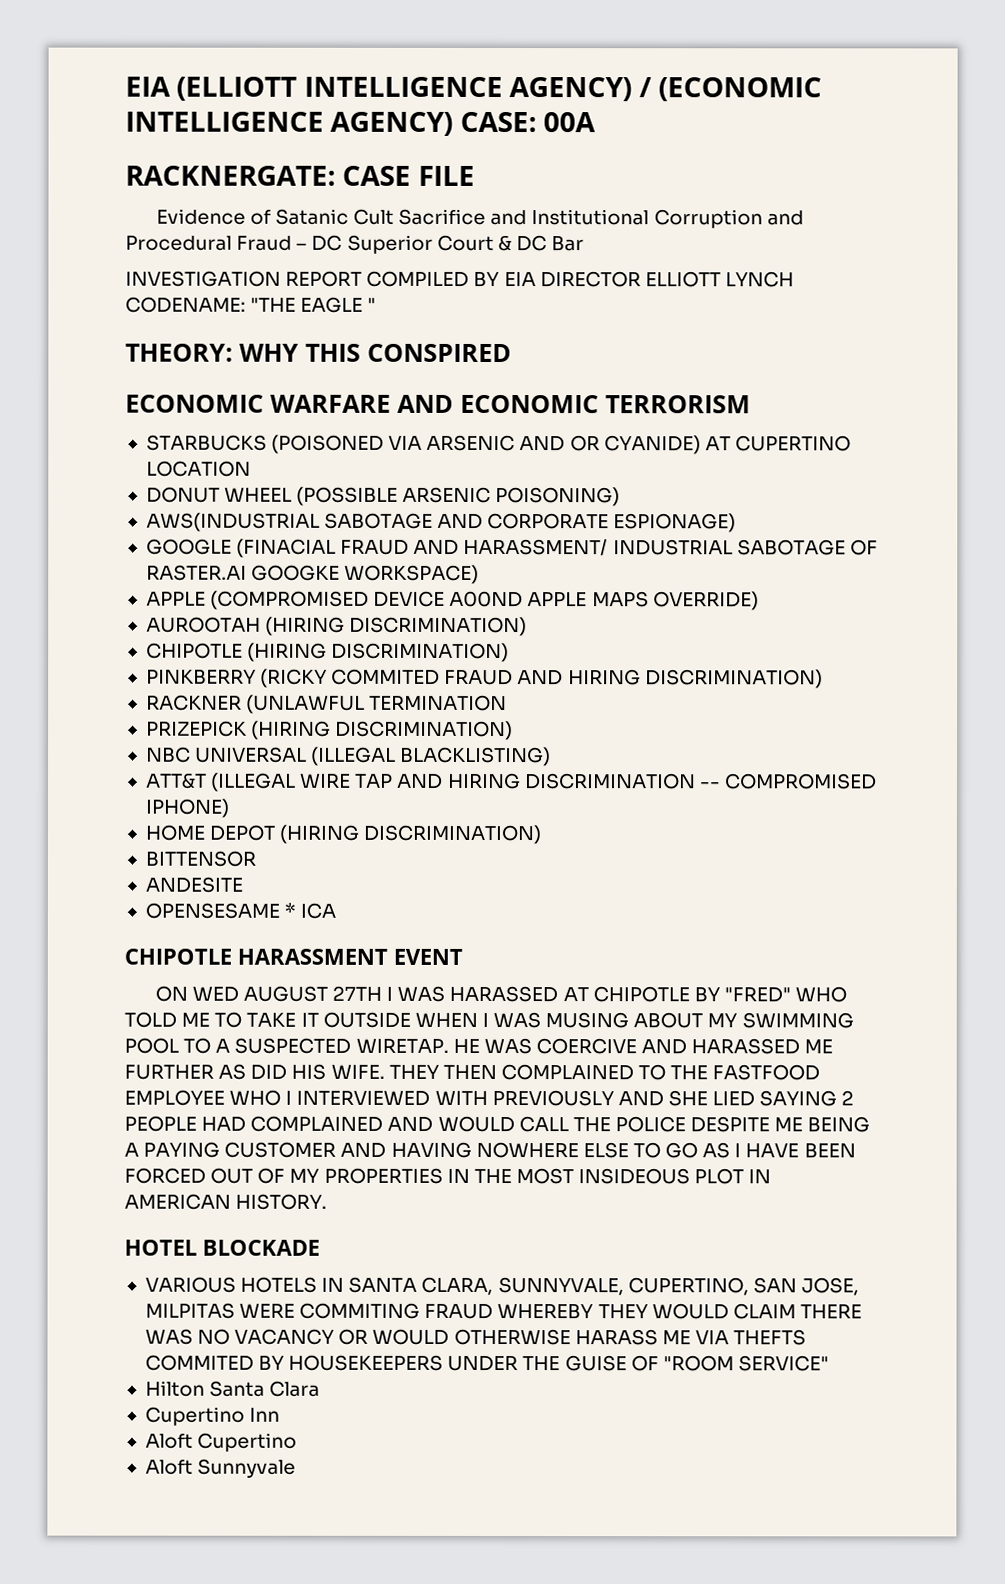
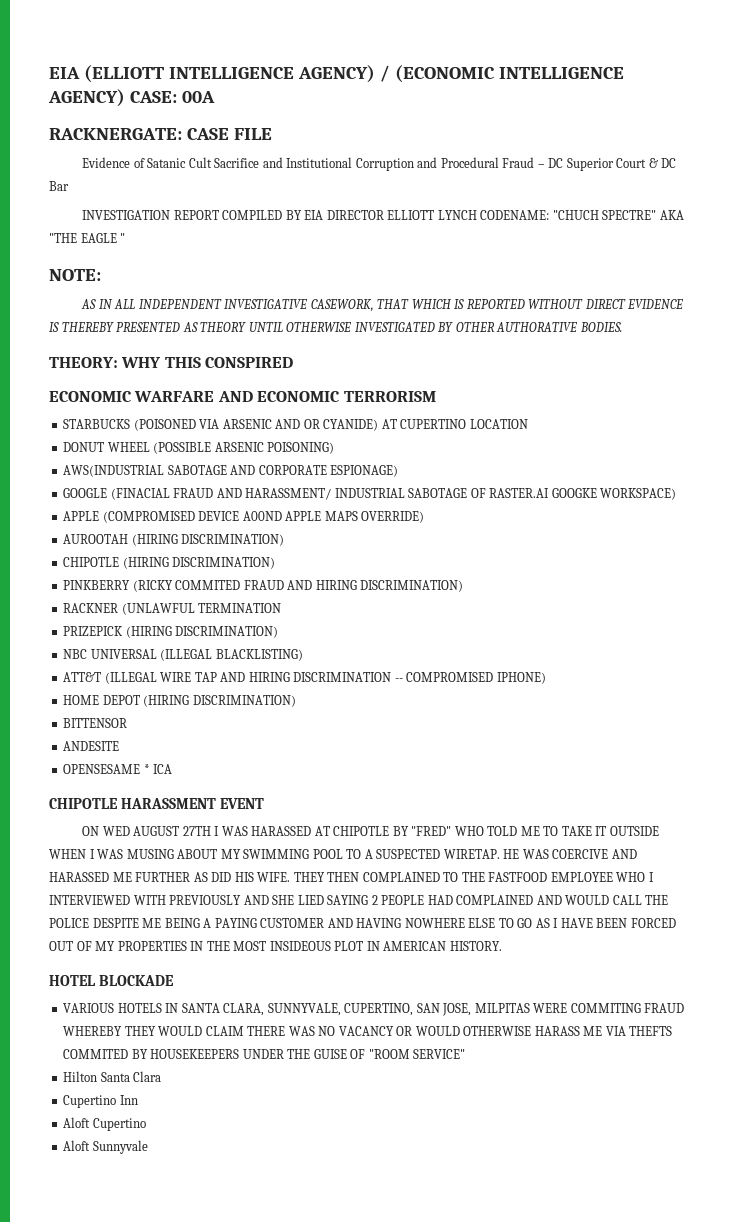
- INVESTIGATION REPORT COMPILED BY EIA DIRECTOR ELLIOTT LYNCH CODENAME: "THE EAGLE "
+ INVESTIGATION REPORT COMPILED BY EIA DIRECTOR ELLIOTT LYNCH CODENAME: "CHUCH SPECTRE" AKA "THE EAGLE "
+ NOTE:
+ AS IN ALL INDEPENDENT INVESTIGATIVE CASEWORK, THAT WHICH IS REPORTED WITHOUT DIRECT EVIDENCE IS THEREBY PRESENTED AS THEORY UNTIL OTHERWISE INVESTIGATED BY OTHER AUTHORATIVE BODIES.

